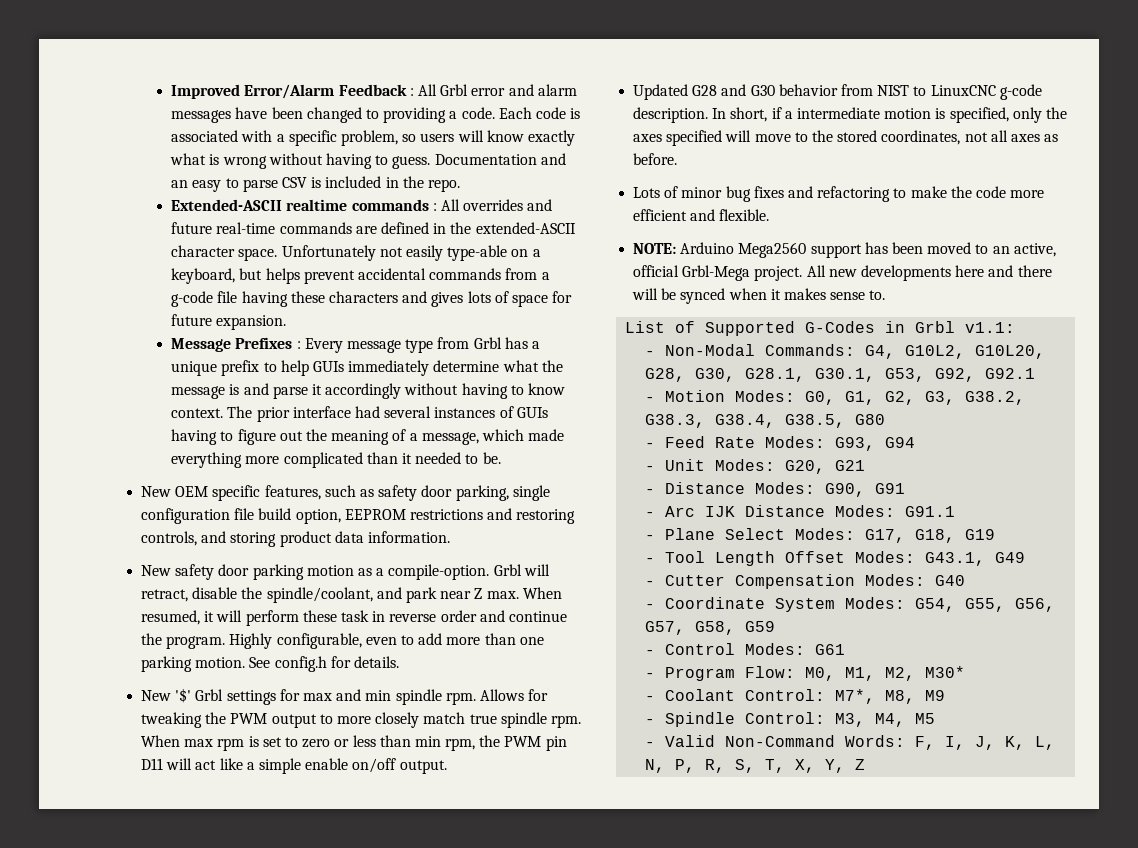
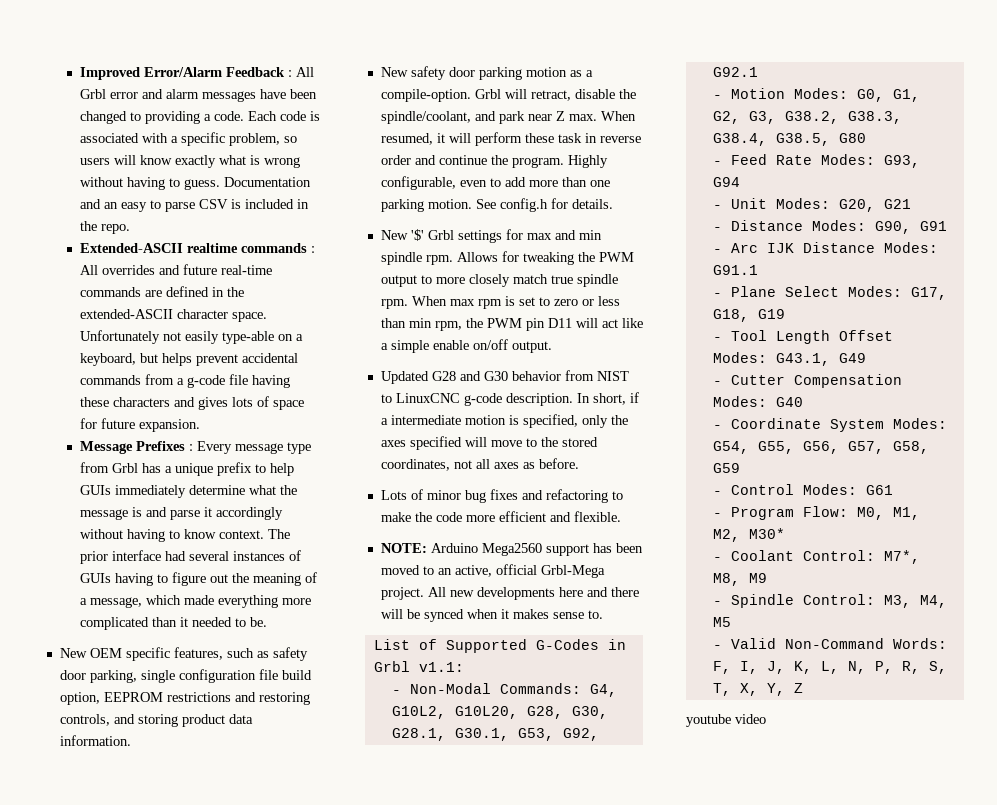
+ youtube video

